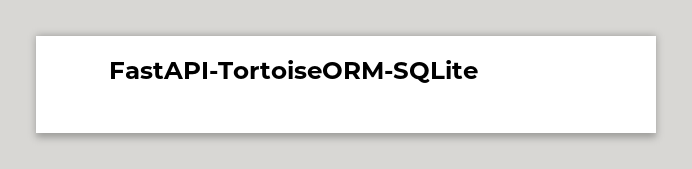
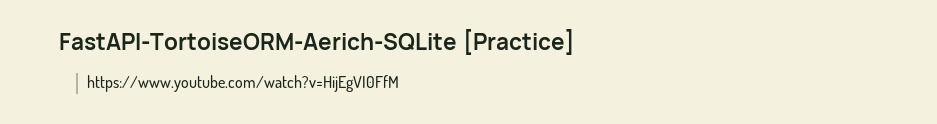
- FastAPI-TortoiseORM-SQLite
+ FastAPI-TortoiseORM-Aerich-SQLite [Practice]
+ https://www.youtube.com/watch?v=HijEgVI0FfM

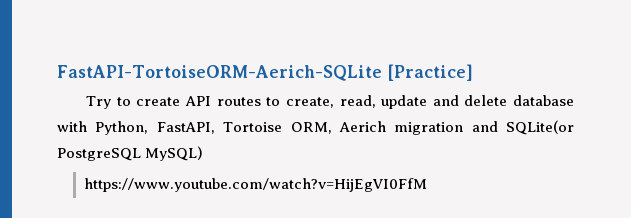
+ Try to create API routes to create, read, update and delete database with Python, FastAPI, Tortoise ORM, Aerich migration and SQLite(or PostgreSQL MySQL)

